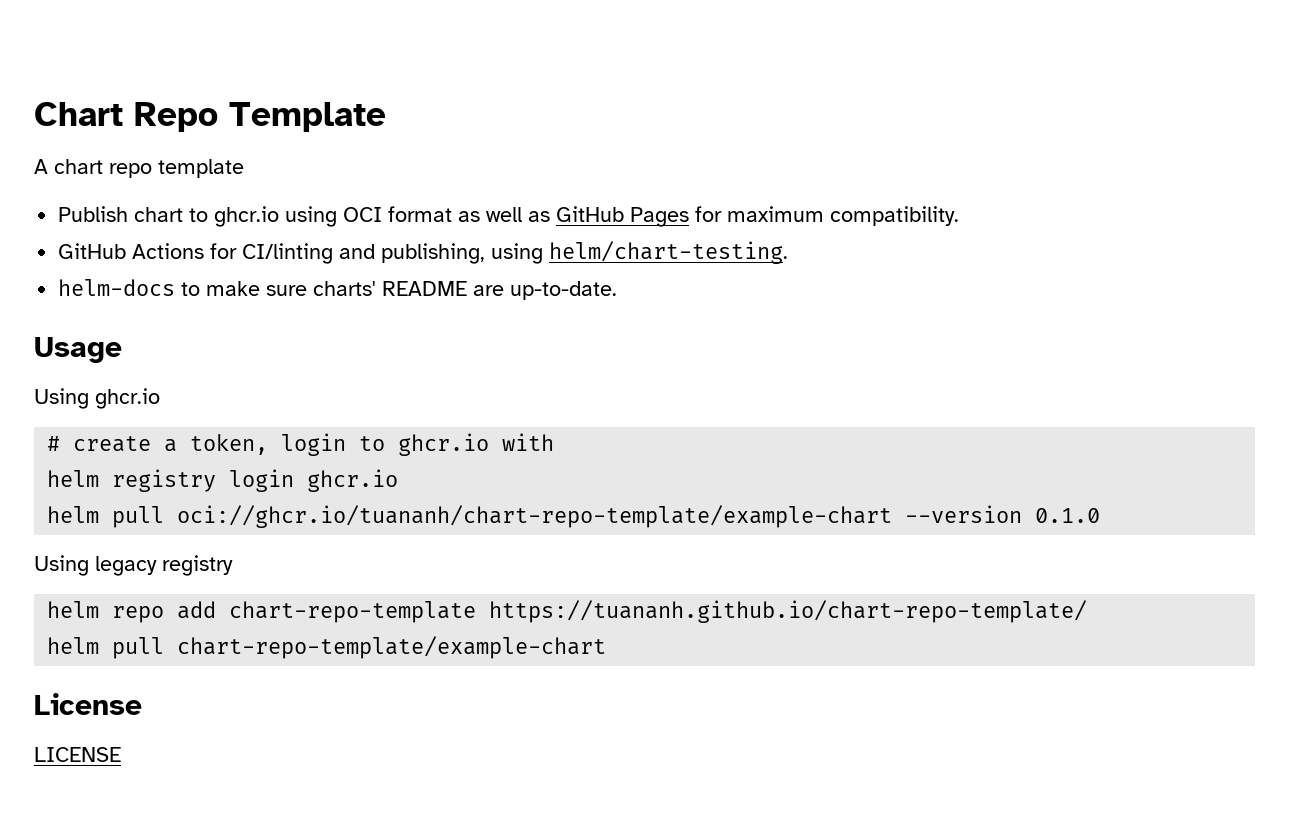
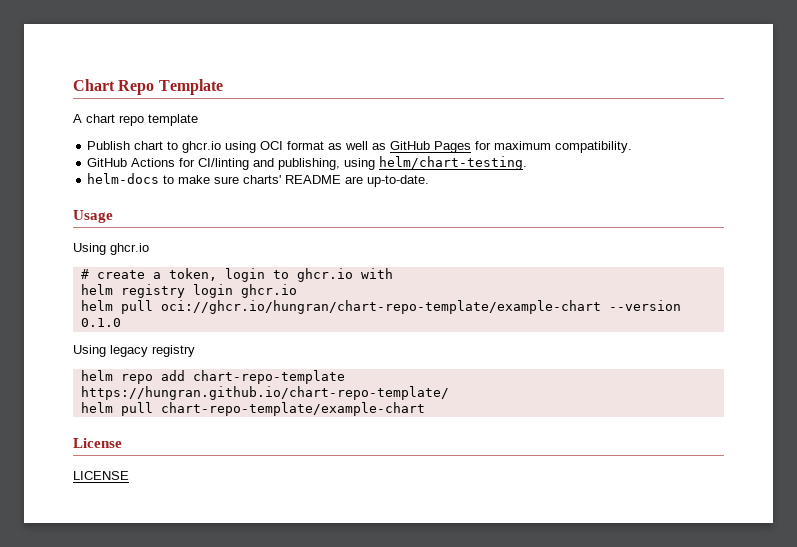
- helm pull oci://ghcr.io/tuananh/chart-repo-template/example-chart --version 0.1.0
+ helm pull oci://ghcr.io/hungran/chart-repo-template/example-chart --version 0.1.0
- helm repo add chart-repo-template https://tuananh.github.io/chart-repo-template/
+ helm repo add chart-repo-template https://hungran.github.io/chart-repo-template/

